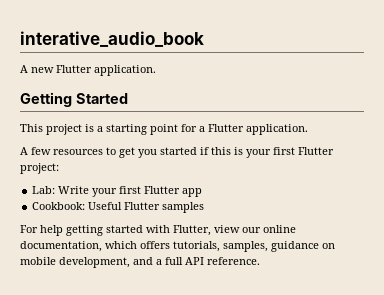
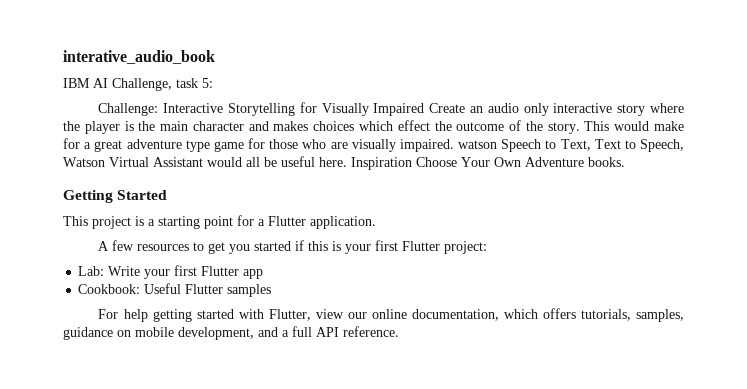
- A new Flutter application.
+ IBM AI Challenge, task 5:
+ Challenge: Interactive Storytelling for Visually Impaired Create an audio only interactive story where the player is the main character and makes choices which effect the outcome of the story. This would make for a great adventure type game for those who are visually impaired. watson Speech to Text, Text to Speech, Watson Virtual Assistant would all be useful here. Inspiration Choose Your Own Adventure books.

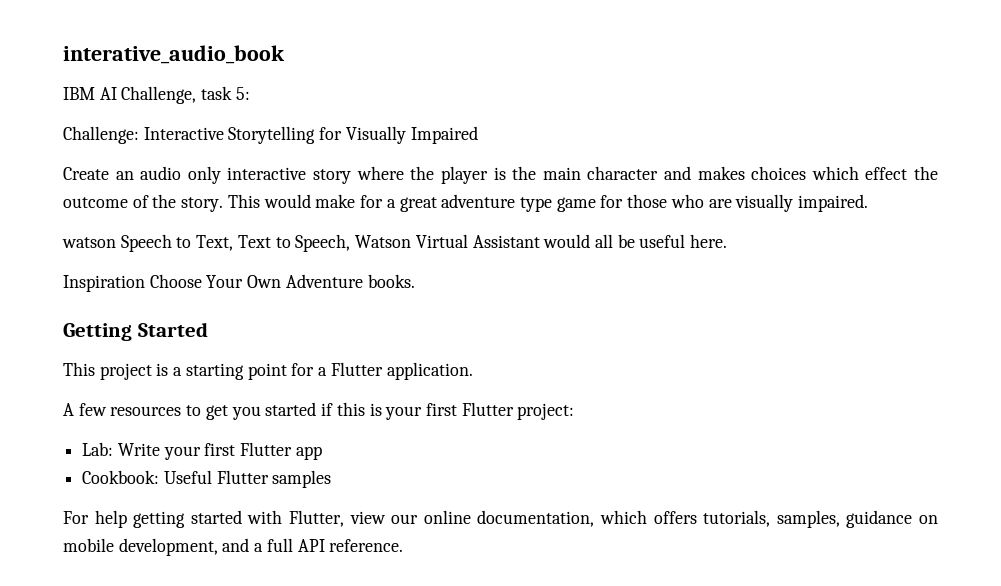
- Challenge: Interactive Storytelling for Visually Impaired Create an audio only interactive story where the player is the main character and makes choices which effect the outcome of the story.
+ Challenge: Interactive Storytelling for Visually Impaired
+ Create an audio only interactive story where the player is the main character and makes choices which effect the outcome of the story.
- This would make for a great adventure type game for those who are visually impaired. watson Speech to Text, Text to Speech, Watson Virtual Assistant would all be useful here. Inspiration Choose Your Own Adventure books.
+ This would make for a great adventure type game for those who are visually impaired.
+ watson Speech to Text, Text to Speech, Watson Virtual Assistant would all be useful here.
+ Inspiration Choose Your Own Adventure books.

